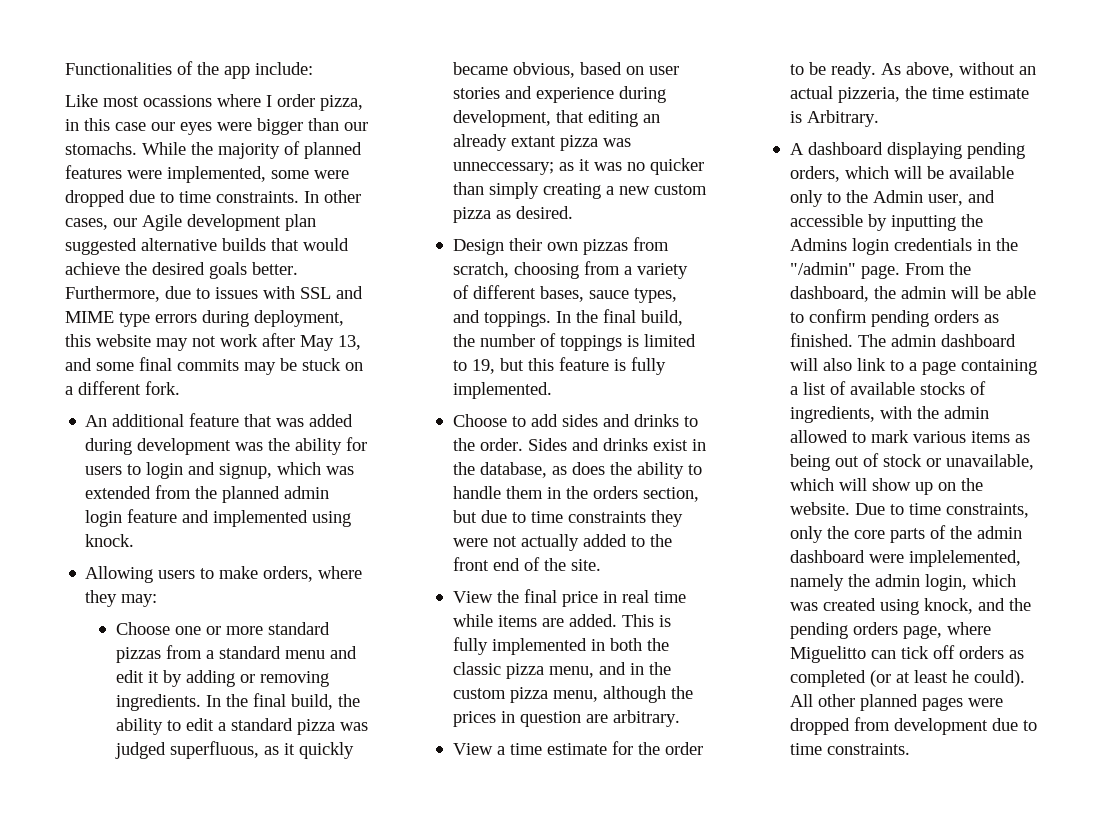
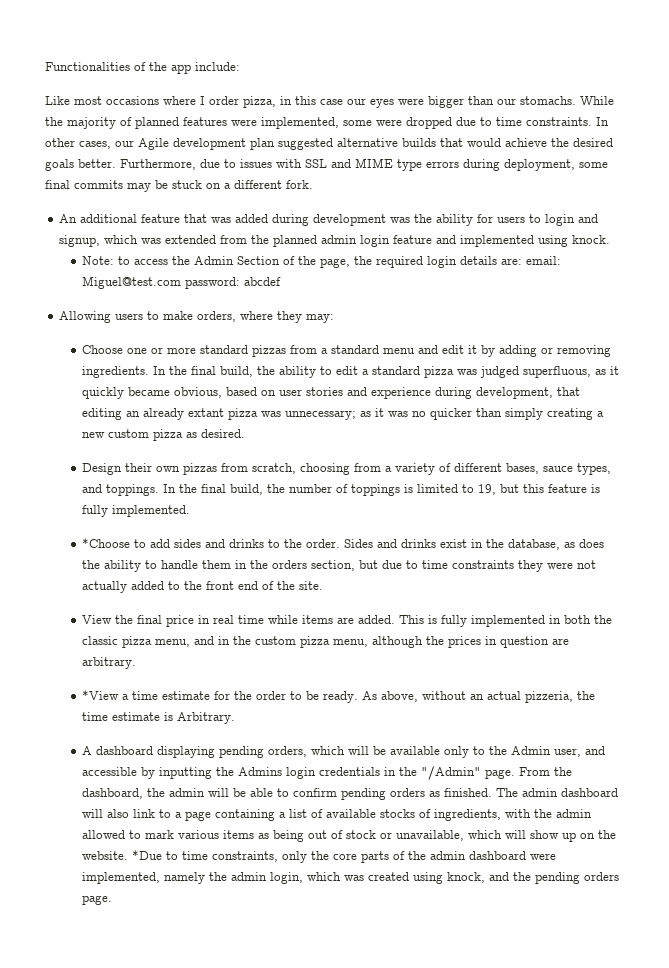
- Like most ocassions where I order pizza, in this case our eyes were bigger than our stomachs.
+ Like most occasions where I order pizza, in this case our eyes were bigger than our stomachs.
- Furthermore, due to issues with SSL and MIME type errors during deployment, this website may not work after May 13, and some final commits may be stuck on a different fork.
+ Furthermore, due to issues with SSL and MIME type errors during deployment, some final commits may be stuck on a different fork.
+ Note: to access the Admin Section of the page, the required login details are: email: Miguel@test.com password: abcdef
- In the final build, the ability to edit a standard pizza was judged superfluous, as it quickly became obvious, based on user stories and experience during development, that editing an already extant pizza was unneccessary; as it was no quicker than simply creating a new custom pizza as desired.
+ In the final build, the ability to edit a standard pizza was judged superfluous, as it quickly became obvious, based on user stories and experience during development, that editing an already extant pizza was unnecessary; as it was no quicker than simply creating a new custom pizza as desired.
- Choose to add sides and drinks to the order.
+ *Choose to add sides and drinks to the order.
- View a time estimate for the order to be ready.
+ *View a time estimate for the order to be ready.
- A dashboard displaying pending orders, which will be available only to the Admin user, and accessible by inputting the Admins login credentials in the "/admin" page.
+ A dashboard displaying pending orders, which will be available only to the Admin user, and accessible by inputting the Admins login credentials in the "/Admin" page.
- Due to time constraints, only the core parts of the admin dashboard were implelemented, namely the admin login, which was created using knock, and the pending orders page, where Miguelitto can tick off orders as completed (or at least he could). All other planned pages were dropped from development due to time constraints.
+ *Due to time constraints, only the core parts of the admin dashboard were implemented, namely the admin login, which was created using knock, and the pending orders page.

